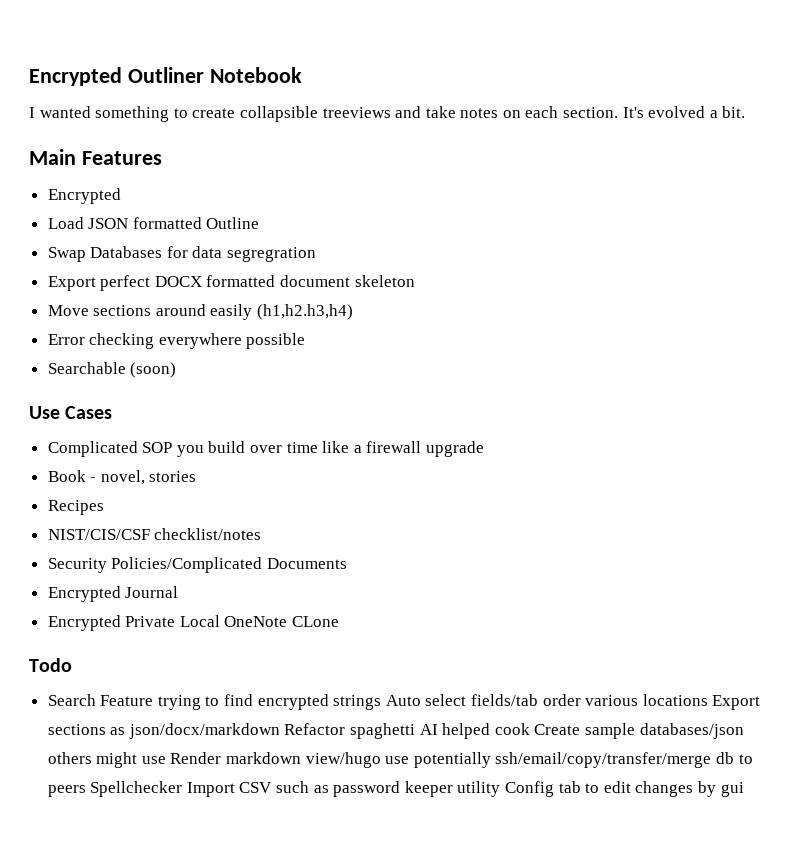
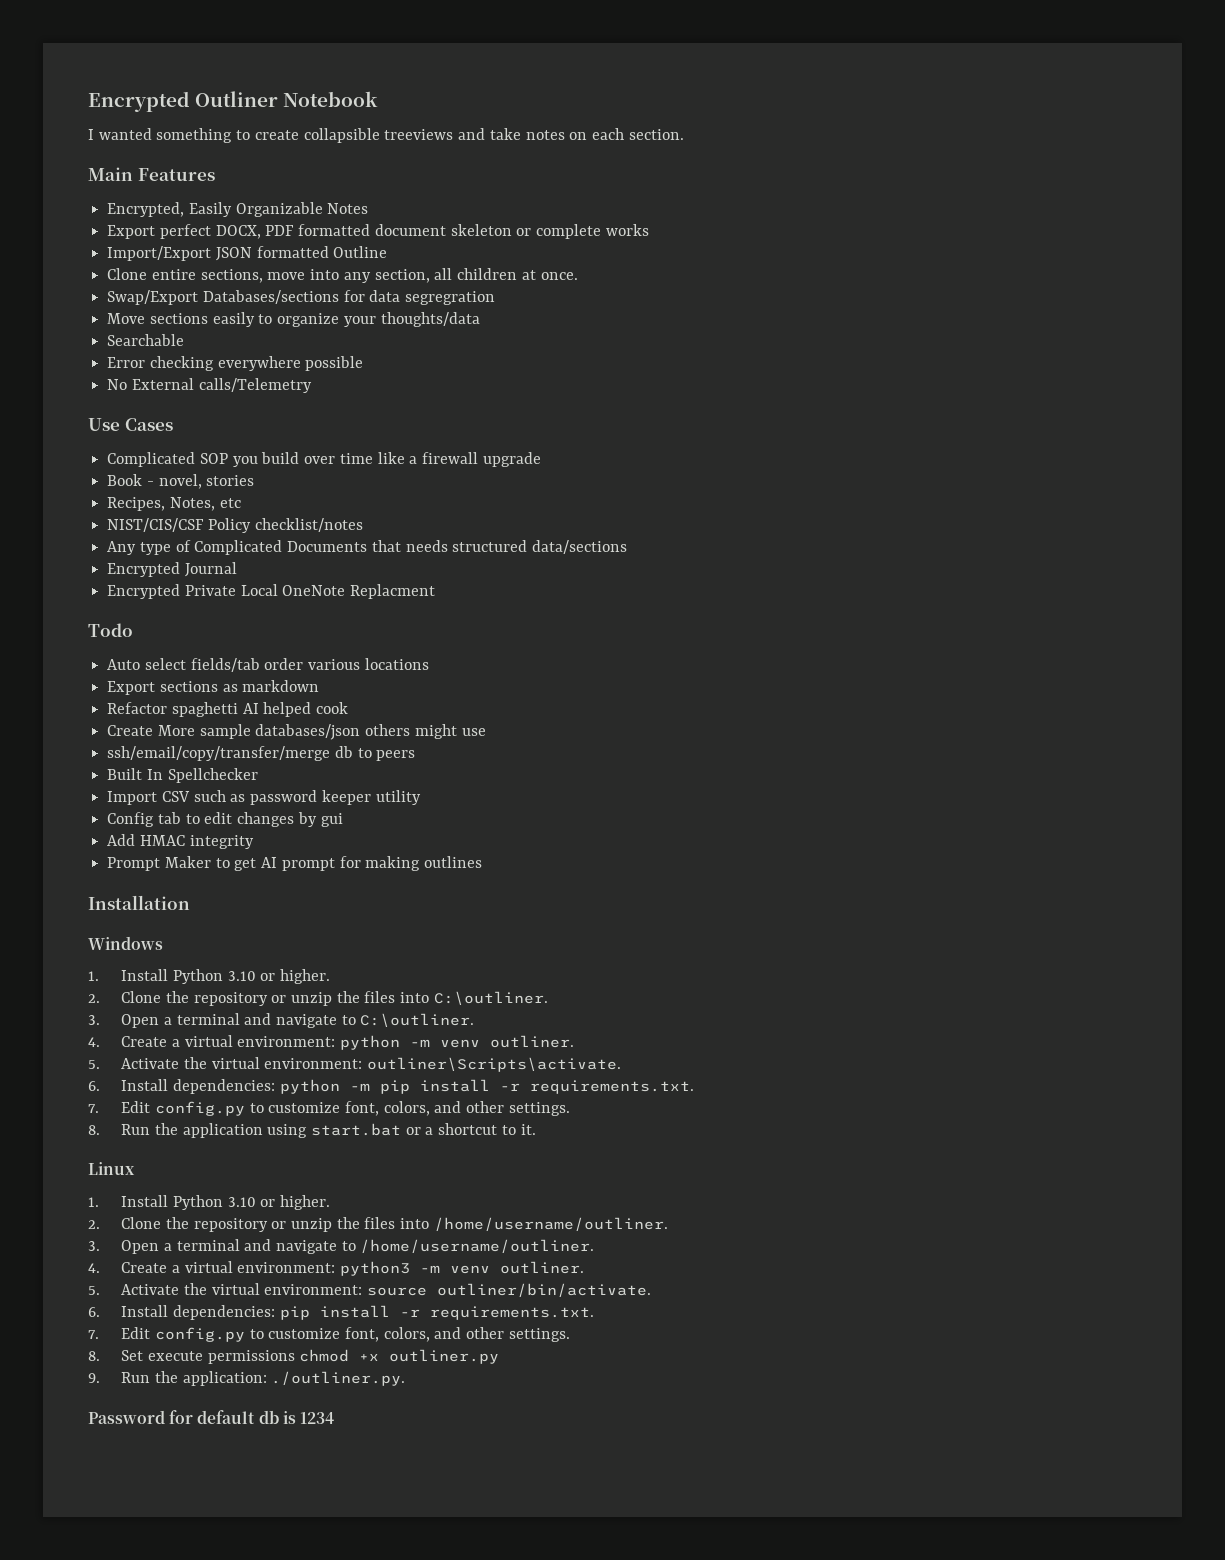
- I wanted something to create collapsible treeviews and take notes on each section. It's evolved a bit.
+ I wanted something to create collapsible treeviews and take notes on each section.
  Main Features
- Encrypted
- Load JSON formatted Outline
- Swap Databases for data segregration
- Export perfect DOCX formatted document skeleton
- Move sections around easily (h1,h2.h3,h4)
+ Encrypted, Easily Organizable Notes
+ Export perfect DOCX, PDF formatted document skeleton or complete works
+ Import/Export JSON formatted Outline
+ Clone entire sections, move into any section, all children at once.
+ Swap/Export Databases/sections for data segregration
+ Move sections easily to organize your thoughts/data
+ Searchable
- Searchable (soon)
+ No External calls/Telemetry
- Recipes
+ Recipes, Notes, etc
- NIST/CIS/CSF checklist/notes
+ NIST/CIS/CSF Policy checklist/notes
- Security Policies/Complicated Documents
+ Any type of Complicated Documents that needs structured data/sections
- Encrypted Private Local OneNote CLone
+ Encrypted Private Local OneNote Replacment
- Search Feature trying to find encrypted strings Auto select fields/tab order various locations Export sections as json/docx/markdown Refactor spaghetti AI helped cook Create sample databases/json others might use Render markdown view/hugo use potentially ssh/email/copy/transfer/merge db to peers Spellchecker Import CSV such as password keeper utility Config tab to edit changes by gui
+ Auto select fields/tab order various locations
+ Export sections as markdown
+ Refactor spaghetti AI helped cook
+ Create More sample databases/json others might use
+ ssh/email/copy/transfer/merge db to peers
+ Built In Spellchecker
+ Import CSV such as password keeper utility
+ Config tab to edit changes by gui
+ Add HMAC integrity
+ Prompt Maker to get AI prompt for making outlines
+ Installation
+ Windows
+ 1. Install Python 3.10 or higher.
+ 2. Clone the repository or unzip the files into C:\outliner.
+ 3. Open a terminal and navigate to C:\outliner.
+ 4. Create a virtual environment: python -m venv outliner.
+ 5. Activate the virtual environment: outliner\Scripts\activate.
+ 6. Install dependencies: python -m pip install -r requirements.txt.
+ 7. Edit config.py to customize font, colors, and other settings.
+ 8. Run the application using start.bat or a shortcut to it.
+ Linux
+ 1. Install Python 3.10 or higher.
+ 2. Clone the repository or unzip the files into /home/username/outliner.
+ 3. Open a terminal and navigate to /home/username/outliner.
+ 4. Create a virtual environment: python3 -m venv outliner.
+ 5. Activate the virtual environment: source outliner/bin/activate.
+ 6. Install dependencies: pip install -r requirements.txt.
+ 7. Edit config.py to customize font, colors, and other settings.
+ 8. Set execute permissions chmod +x outliner.py
+ 9. Run the application: ./outliner.py.
+ Password for default db is 1234

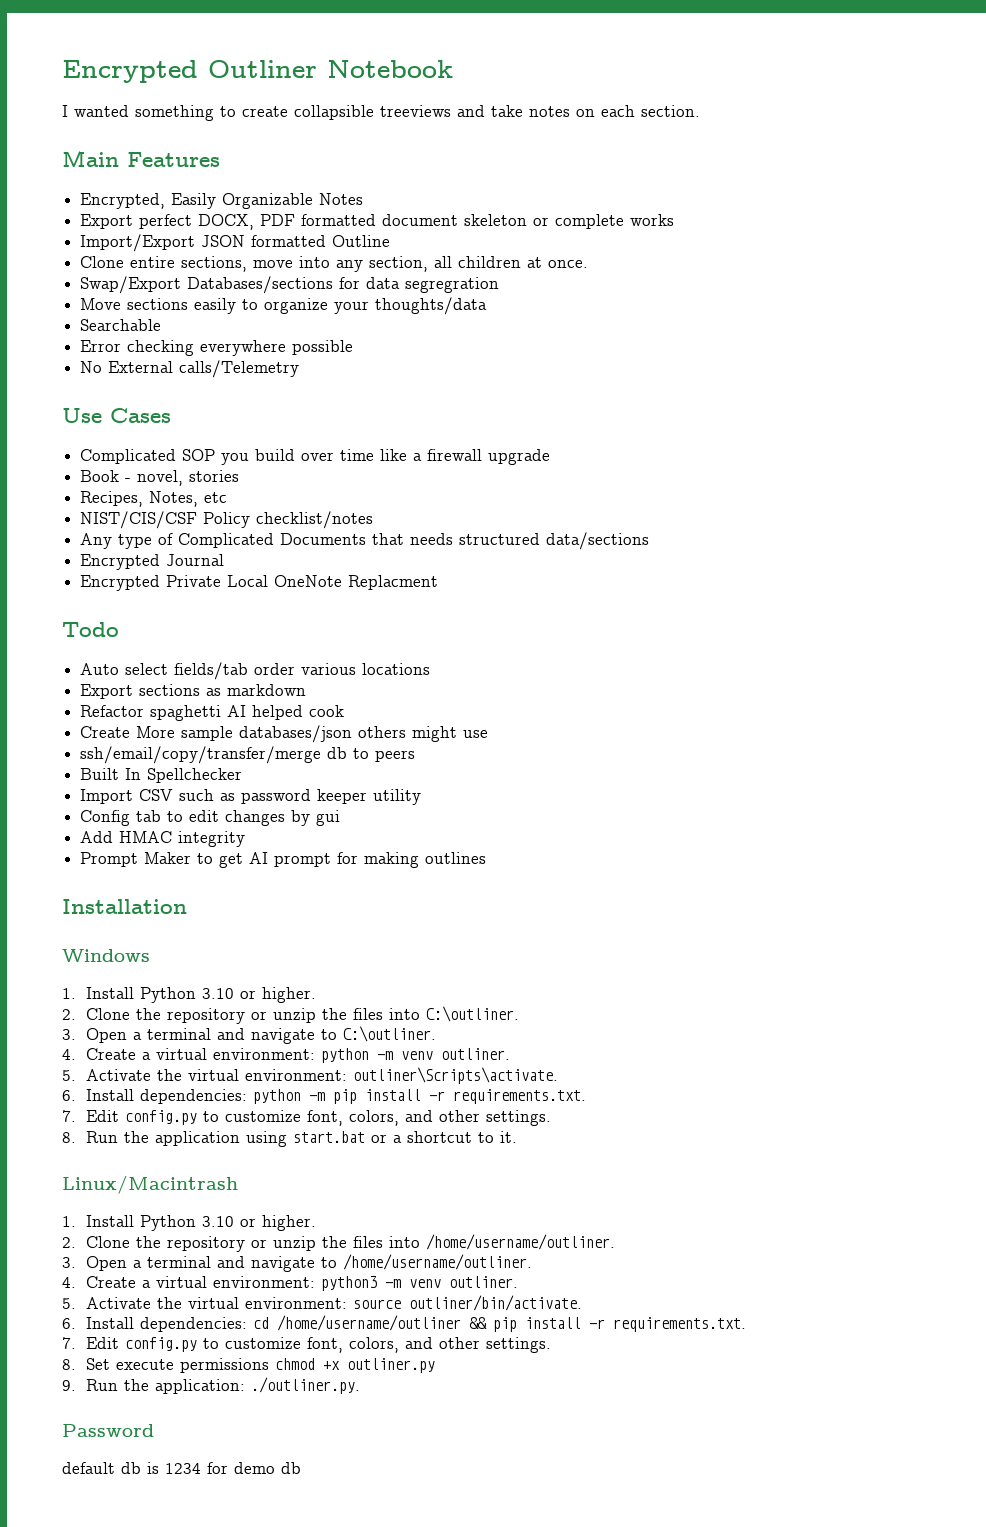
- Linux
+ Linux/Macintrash
- 6. Install dependencies: pip install -r requirements.txt.
+ 6. Install dependencies: cd /home/username/outliner && pip install -r requirements.txt.
- Password for default db is 1234
+ Password
+ default db is 1234 for demo db

